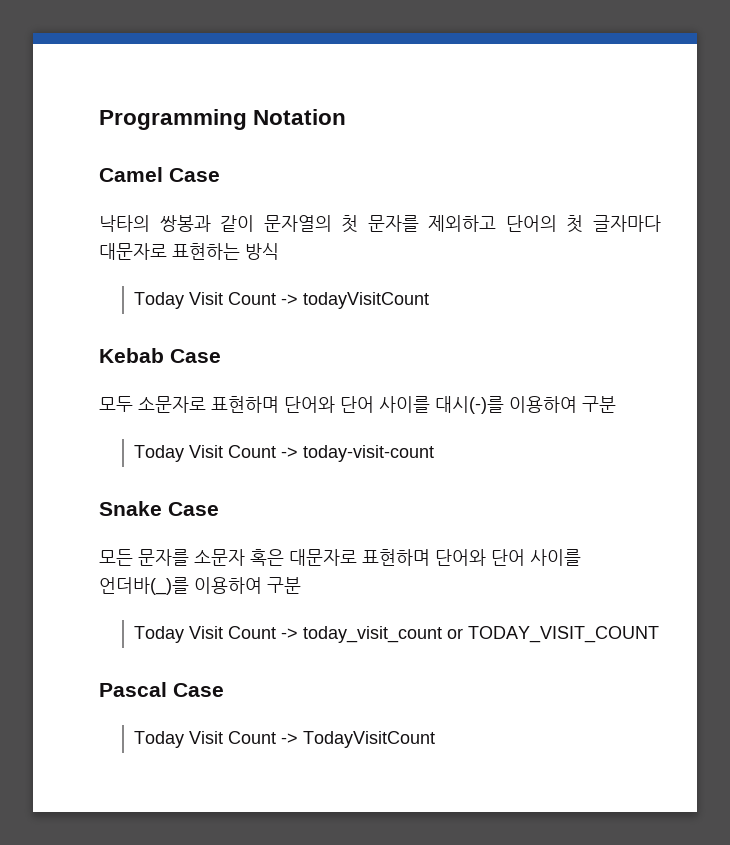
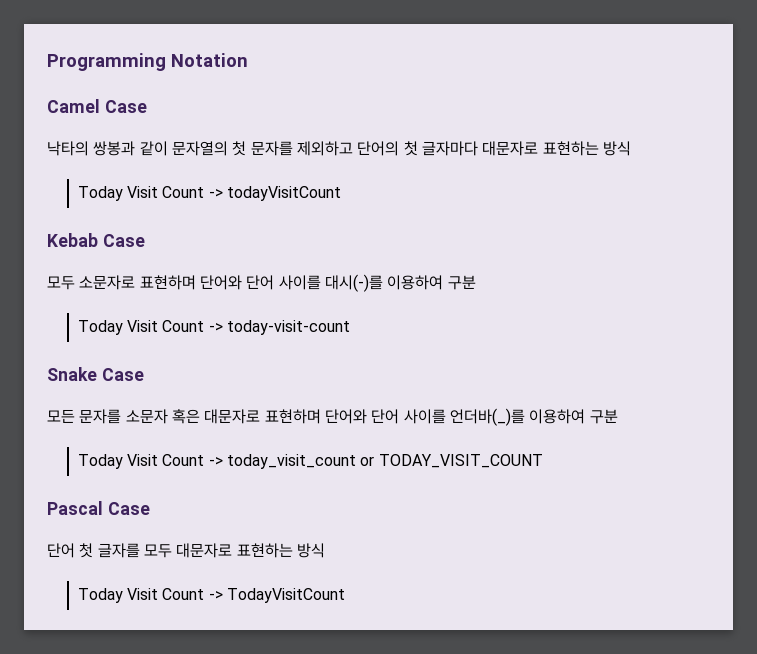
+ 단어 첫 글자를 모두 대문자로 표현하는 방식

